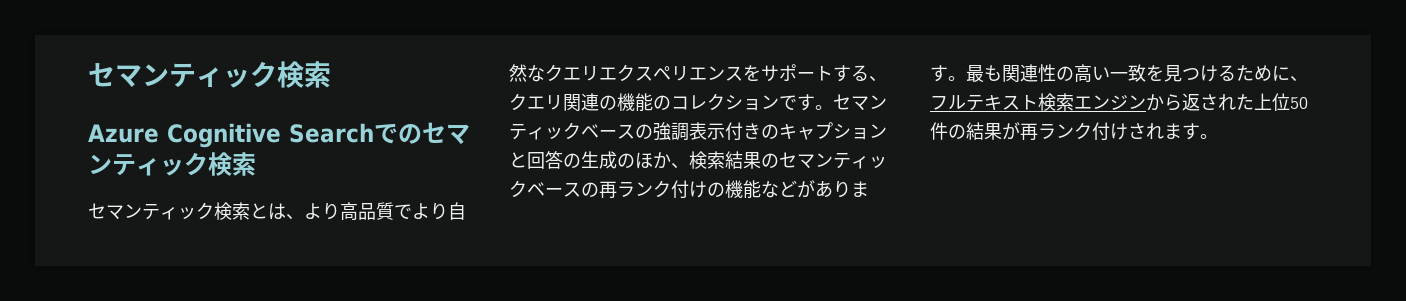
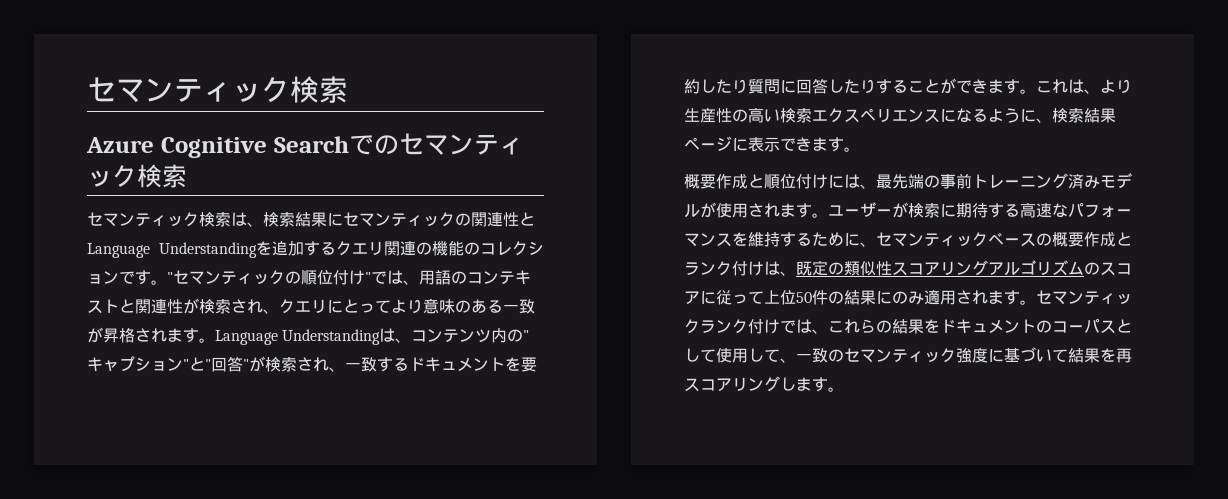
- セマンティック検索とは、より高品質でより自然なクエリエクスペリエンスをサポートする、クエリ関連の機能のコレクションです。
+ セマンティック検索は、検索結果にセマンティックの関連性とLanguage Understandingを追加するクエリ関連の機能のコレクションです。
- セマンティックベースの強調表示付きのキャプションと回答の生成のほか、検索結果のセマンティックベースの再ランク付けの機能などがあります。最も関連性の高い一致を見つけるために、フルテキスト検索エンジンから返された上位50件の結果が再ランク付けされます。
+ "セマンティックの順位付け"では、用語のコンテキストと関連性が検索され、クエリにとってより意味のある一致が昇格されます。Language Understandingは、コンテンツ内の"キャプション"と"回答"が検索され、一致するドキュメントを要約したり質問に回答したりすることができます。これは、より生産性の高い検索エクスペリエンスになるように、検索結果ページに表示できます。
+ 概要作成と順位付けには、最先端の事前トレーニング済みモデルが使用されます。ユーザーが検索に期待する高速なパフォーマンスを維持するために、セマンティックベースの概要作成とランク付けは、既定の類似性スコアリングアルゴリズムのスコアに従って上位50件の結果にのみ適用されます。セマンティックランク付けでは、これらの結果をドキュメントのコーパスとして使用して、一致のセマンティック強度に基づいて結果を再スコアリングします。

